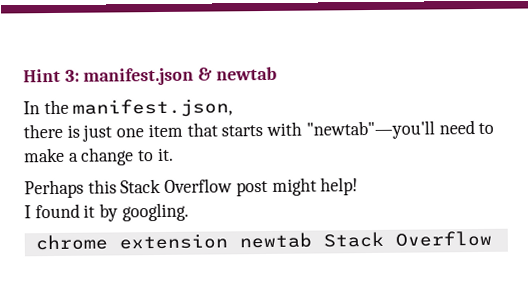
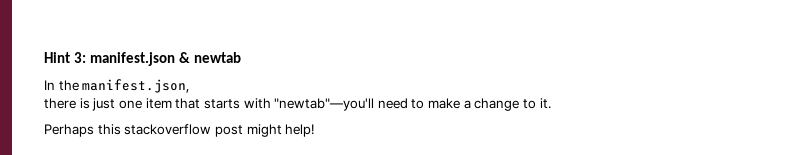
- Perhaps this Stack Overflow post might help!
+ Perhaps this stackoverflow post might help!
- I found it by googling.
- chrome extension newtab Stack Overflow

